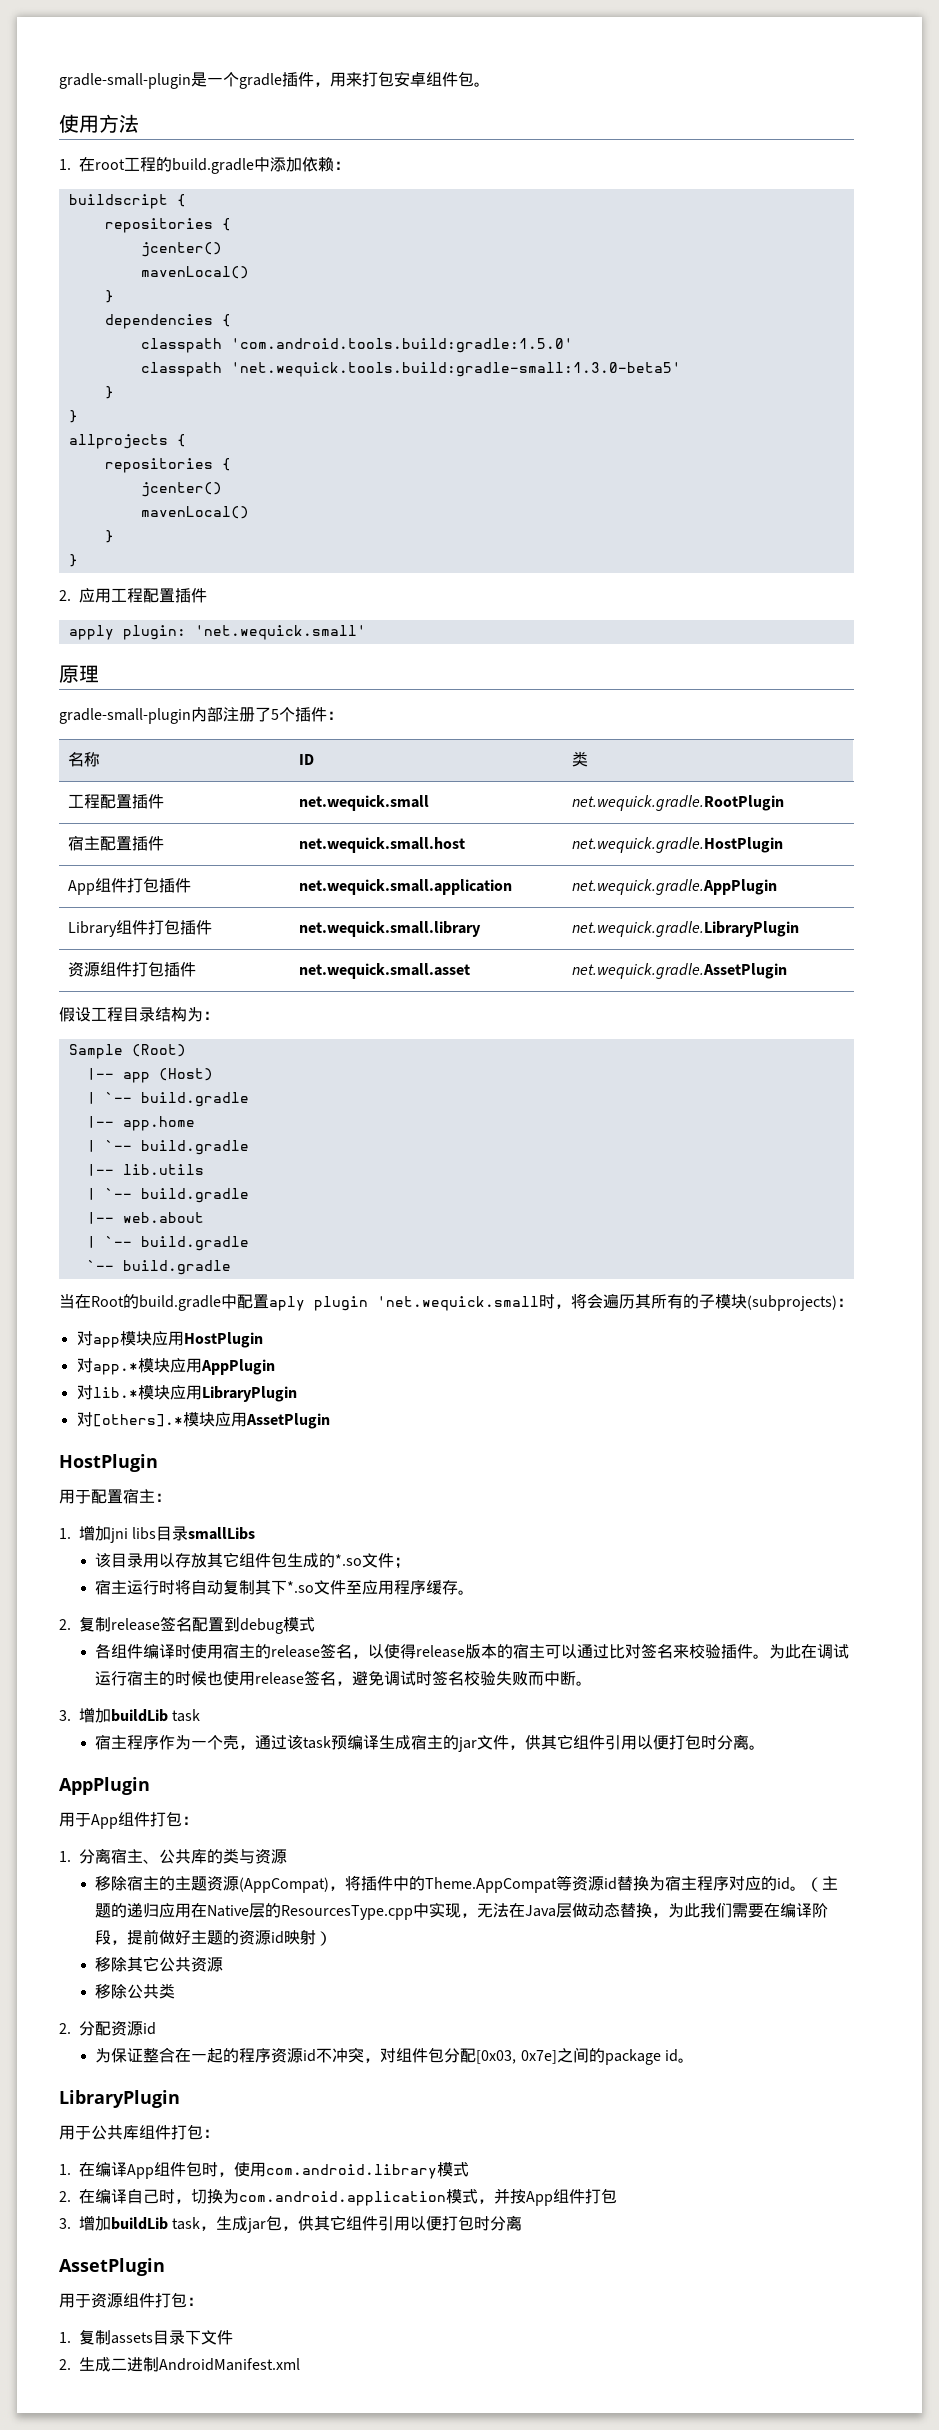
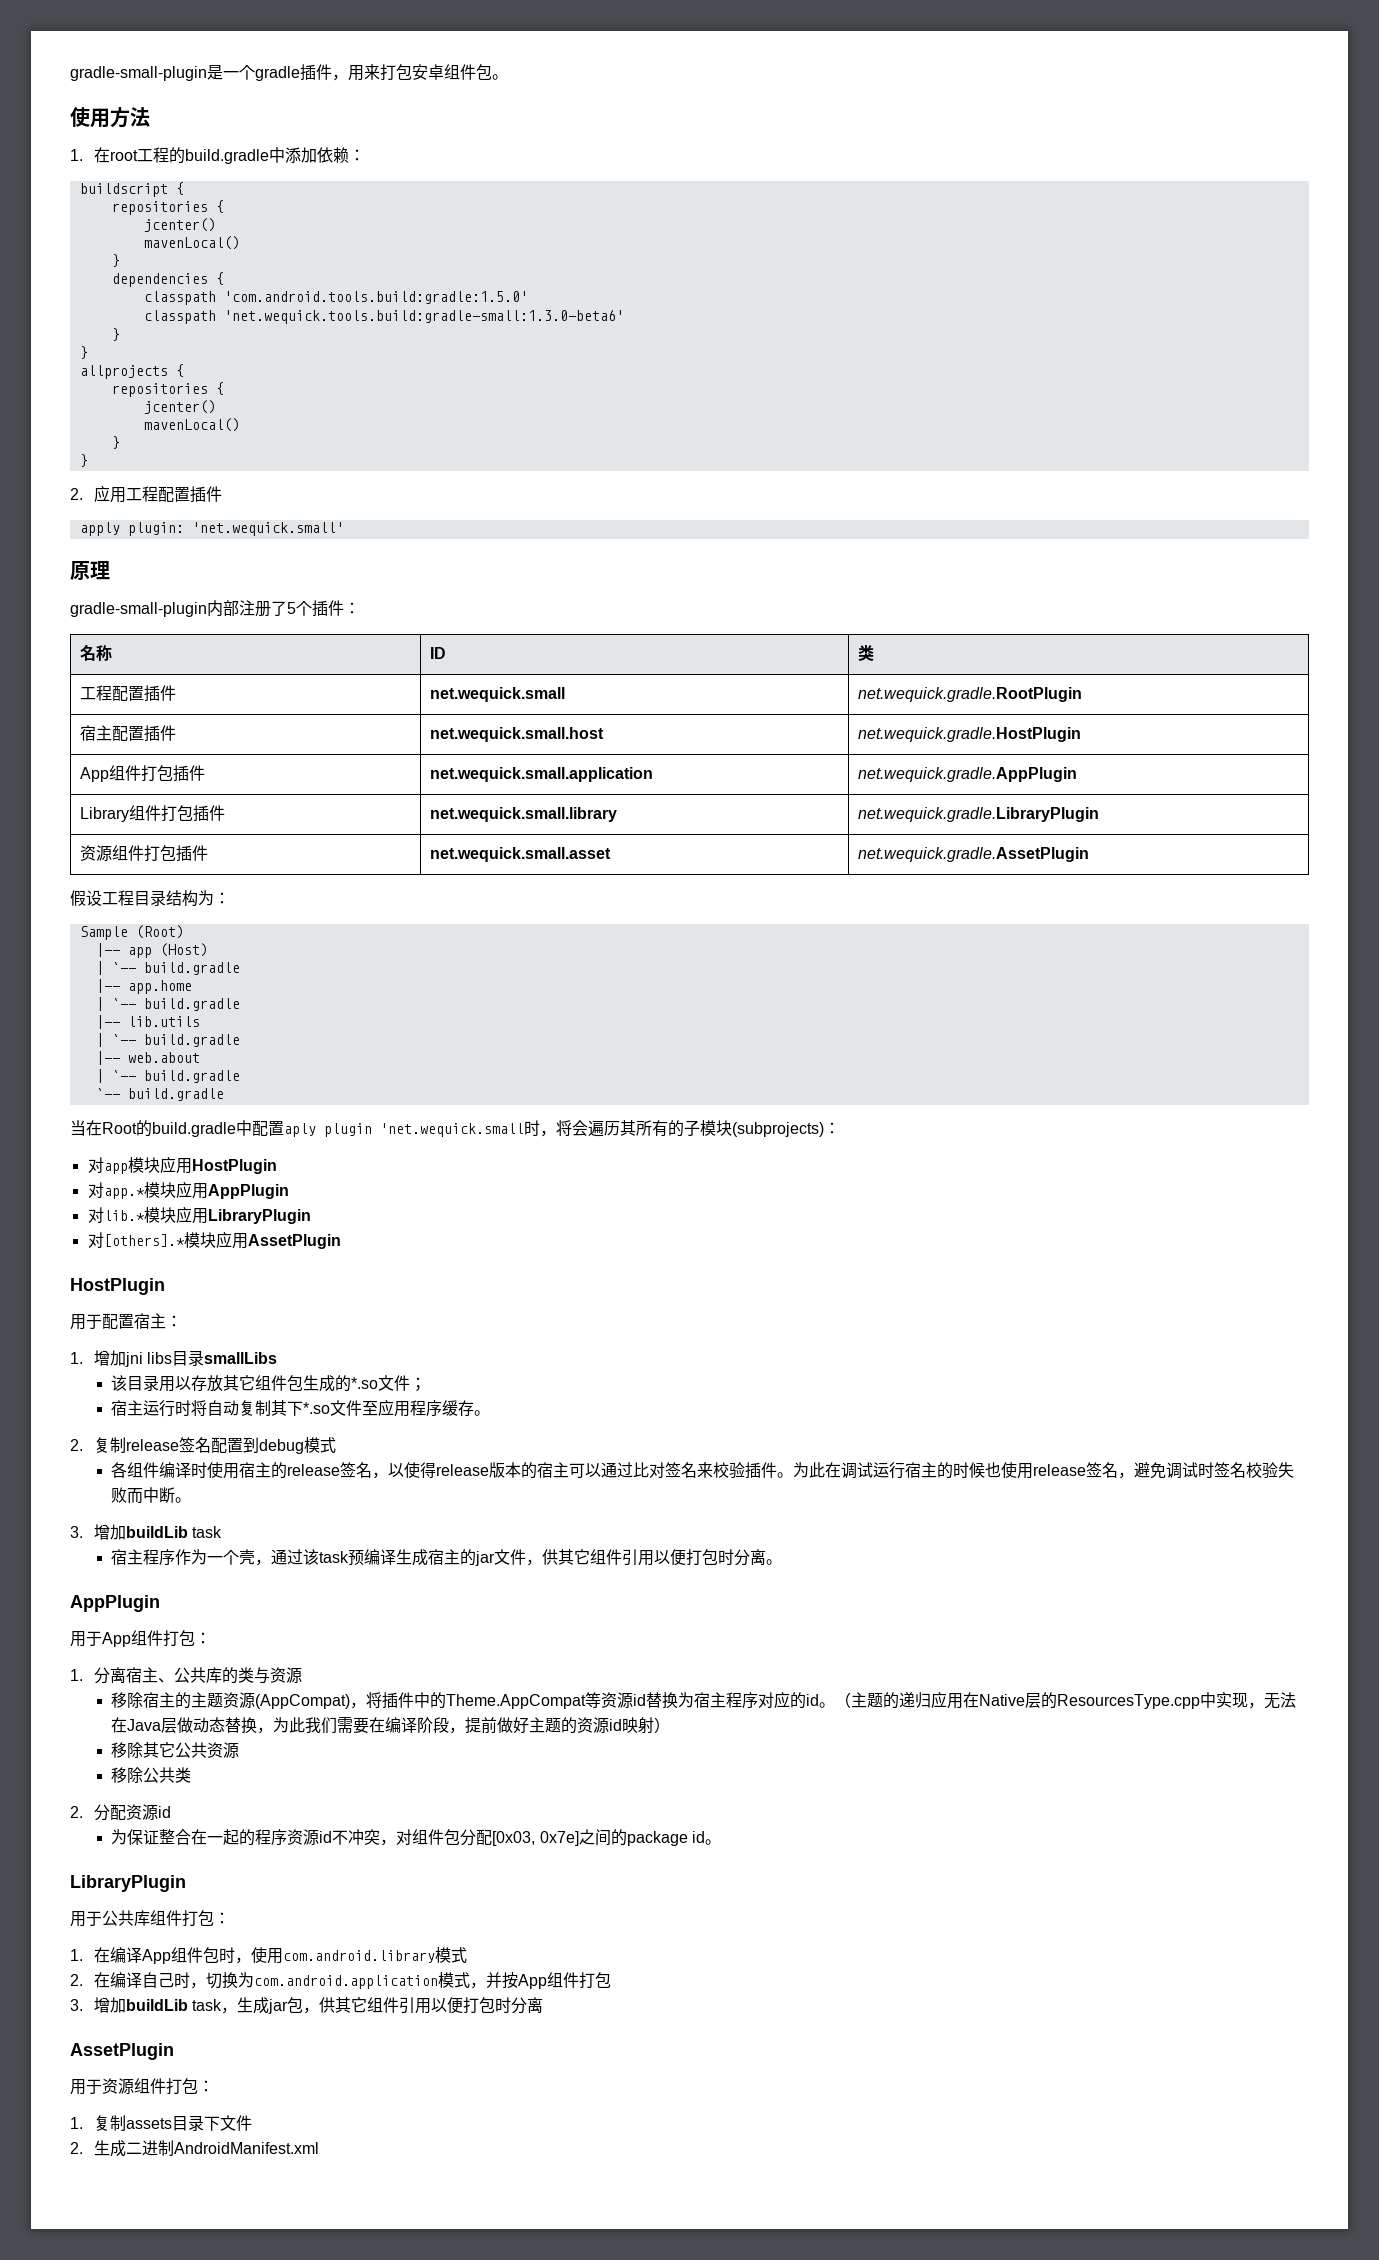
- classpath 'net.wequick.tools.build:gradle-small:1.3.0-beta5'
+ classpath 'net.wequick.tools.build:gradle-small:1.3.0-beta6'

